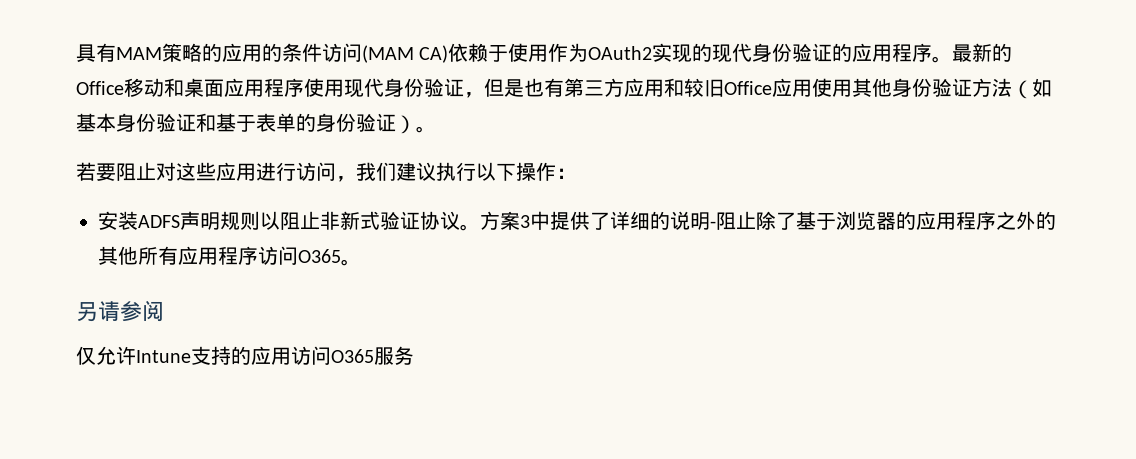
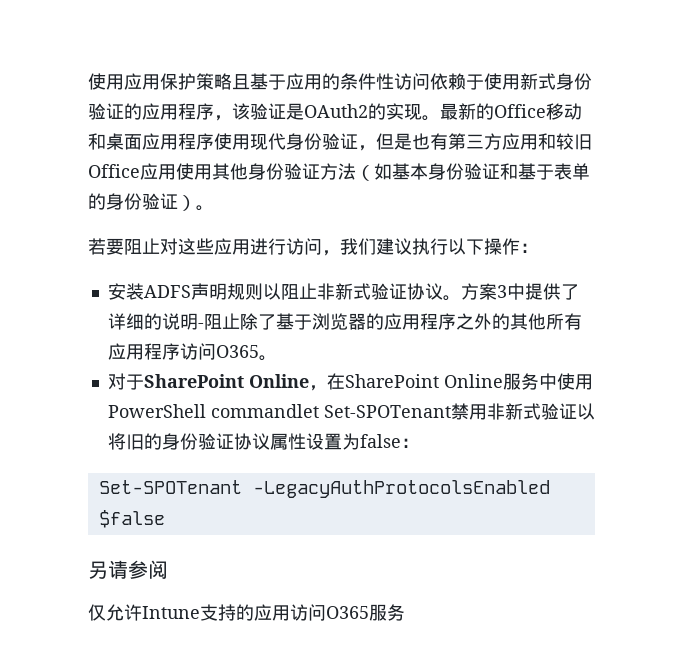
- 具有MAM策略的应用的条件访问(MAM CA)依赖于使用作为OAuth2实现的现代身份验证的应用程序。
+ 使用应用保护策略且基于应用的条件性访问依赖于使用新式身份验证的应用程序，该验证是OAuth2的实现。
+ 对于SharePoint Online，在SharePoint Online服务中使用PowerShell commandlet Set-SPOTenant禁用非新式验证以将旧的身份验证协议属性设置为false：
+ Set-SPOTenant -LegacyAuthProtocolsEnabled $false

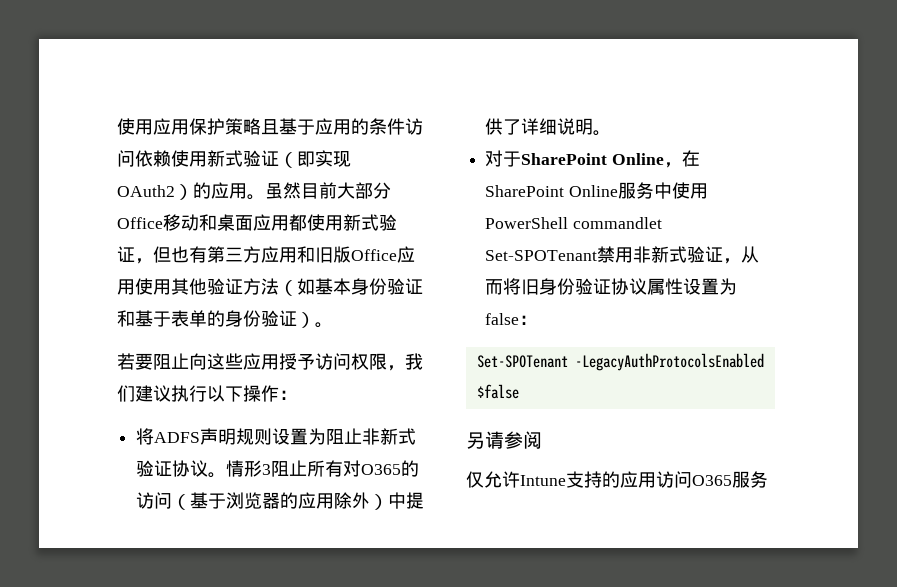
- 使用应用保护策略且基于应用的条件性访问依赖于使用新式身份验证的应用程序，该验证是OAuth2的实现。最新的Office移动和桌面应用程序使用现代身份验证，但是也有第三方应用和较旧Office应用使用其他身份验证方法（如基本身份验证和基于表单的身份验证）。
+ 使用应用保护策略且基于应用的条件访问依赖使用新式验证（即实现OAuth2）的应用。虽然目前大部分Office移动和桌面应用都使用新式验证，但也有第三方应用和旧版Office应用使用其他验证方法（如基本身份验证和基于表单的身份验证）。
- 若要阻止对这些应用进行访问，我们建议执行以下操作：
+ 若要阻止向这些应用授予访问权限，我们建议执行以下操作：
- 安装ADFS声明规则以阻止非新式验证协议。
+ 将ADFS声明规则设置为阻止非新式验证协议。
- 方案3中提供了详细的说明-阻止除了基于浏览器的应用程序之外的其他所有应用程序访问O365。
+ 情形3阻止所有对O365的访问（基于浏览器的应用除外）中提供了详细说明。
- 对于SharePoint Online，在SharePoint Online服务中使用PowerShell commandlet Set-SPOTenant禁用非新式验证以将旧的身份验证协议属性设置为false：
+ 对于SharePoint Online，在SharePoint Online服务中使用PowerShell commandlet Set-SPOTenant禁用非新式验证，从而将旧身份验证协议属性设置为false：

